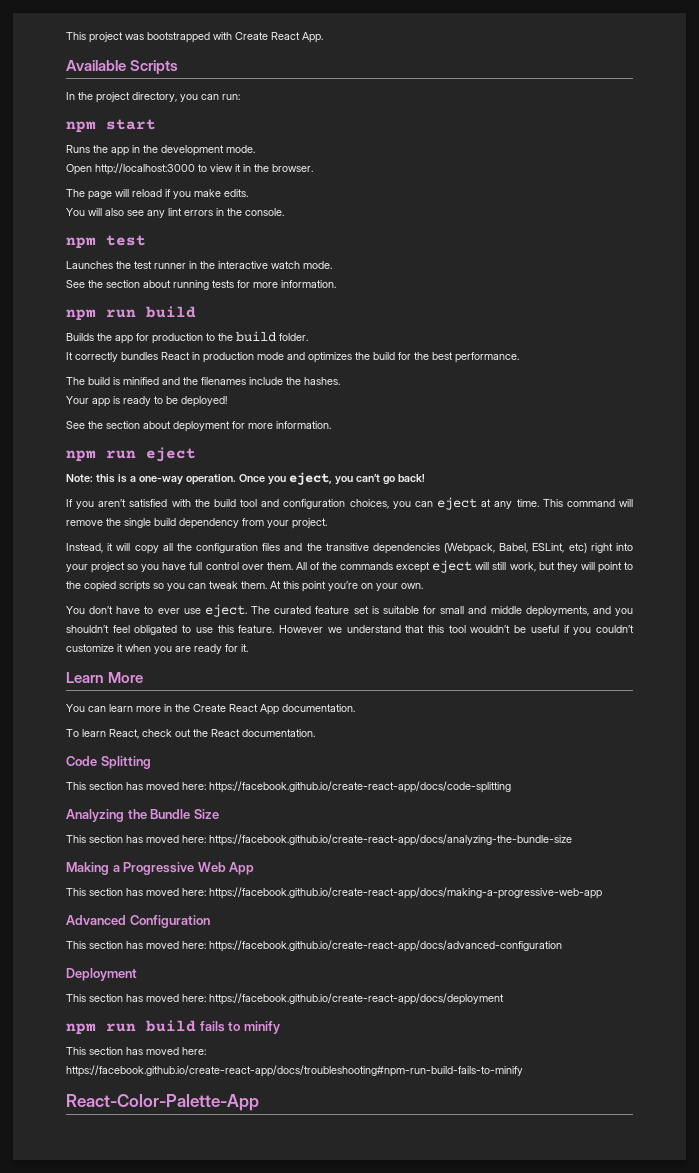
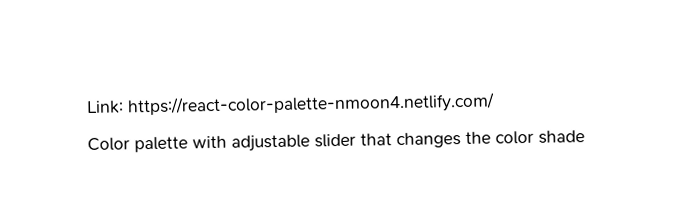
- This project was bootstrapped with Create React App.
- Available Scripts
- In the project directory, you can run:
- npm start
- Runs the app in the development mode.
- Open http://localhost:3000 to view it in the browser.
- The page will reload if you make edits.
- You will also see any lint errors in the console.
- npm test
- Launches the test runner in the interactive watch mode.
- See the section about running tests for more information.
- npm run build
- Builds the app for production to the build folder.
- It correctly bundles React in production mode and optimizes the build for the best performance.
- The build is minified and the filenames include the hashes.
- Your app is ready to be deployed!
- See the section about deployment for more information.
- npm run eject
- Note: this is a one-way operation. Once you eject, you can’t go back!
- If you aren’t satisfied with the build tool and configuration choices, you can eject at any time. This command will remove the single build dependency from your project.
- Instead, it will copy all the configuration files and the transitive dependencies (Webpack, Babel, ESLint, etc) right into your project so you have full control over them. All of the commands except eject will still work, but they will point to the copied scripts so you can tweak them. At this point you’re on your own.
- You don’t have to ever use eject. The curated feature set is suitable for small and middle deployments, and you shouldn’t feel obligated to use this feature. However we understand that this tool wouldn’t be useful if you couldn’t customize it when you are ready for it.
- Learn More
- You can learn more in the Create React App documentation.
- To learn React, check out the React documentation.
- Code Splitting
- This section has moved here: https://facebook.github.io/create-react-app/docs/code-splitting
- Analyzing the Bundle Size
- This section has moved here: https://facebook.github.io/create-react-app/docs/analyzing-the-bundle-size
- Making a Progressive Web App
- This section has moved here: https://facebook.github.io/create-react-app/docs/making-a-progressive-web-app
- Advanced Configuration
- This section has moved here: https://facebook.github.io/create-react-app/docs/advanced-configuration
- Deployment
- This section has moved here: https://facebook.github.io/create-react-app/docs/deployment
- npm run build fails to minify
- This section has moved here: https://facebook.github.io/create-react-app/docs/troubleshooting#npm-run-build-fails-to-minify
- React-Color-Palette-App
+ Link: https://react-color-palette-nmoon4.netlify.com/
+ Color palette with adjustable slider that changes the color shade

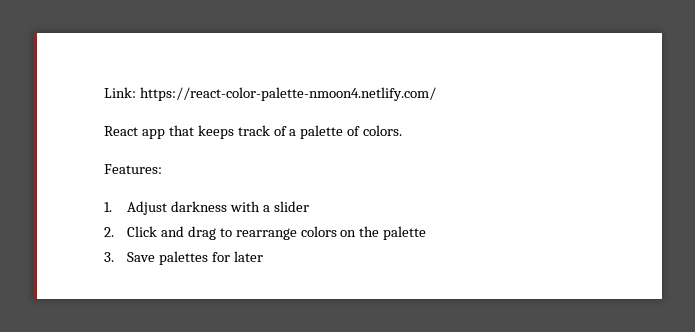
- Color palette with adjustable slider that changes the color shade
+ React app that keeps track of a palette of colors.
+ Features:
+ 1. Adjust darkness with a slider
+ 2. Click and drag to rearrange colors on the palette
+ 3. Save palettes for later

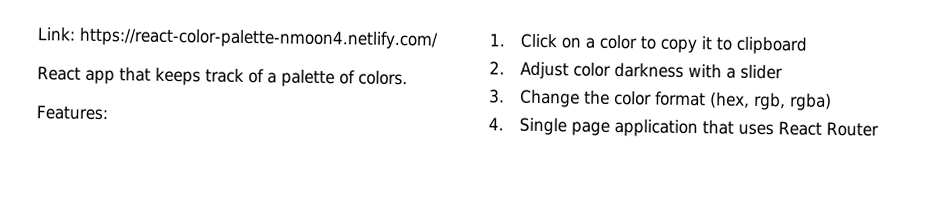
- 1. Adjust darkness with a slider
- 2. Click and drag to rearrange colors on the palette
- 3. Save palettes for later
+ 1. Click on a color to copy it to clipboard
+ 2. Adjust color darkness with a slider
+ 3. Change the color format (hex, rgb, rgba)
+ 4. Single page application that uses React Router

